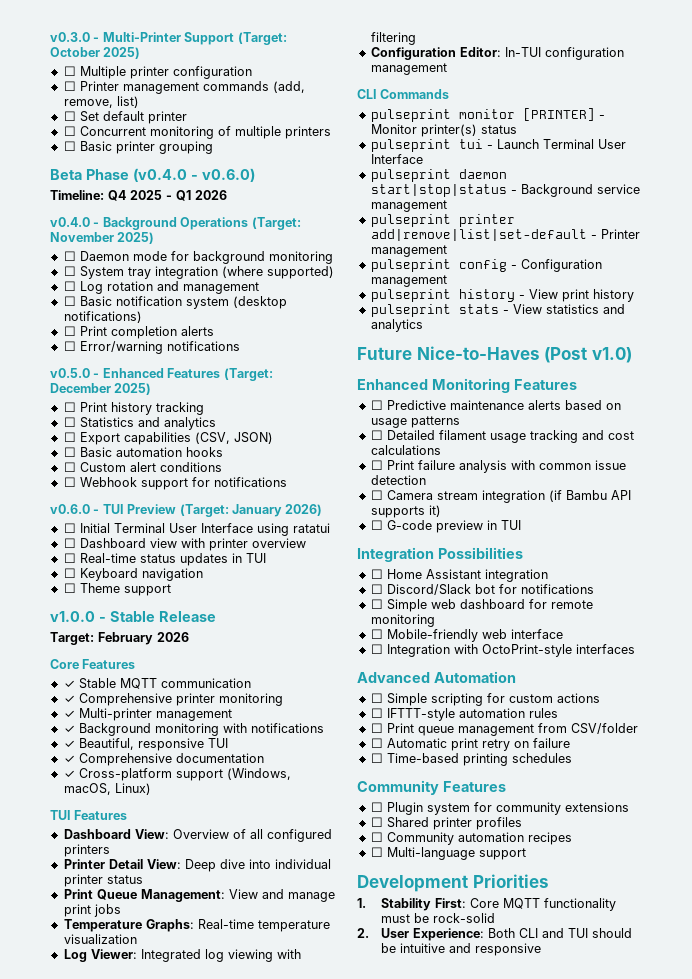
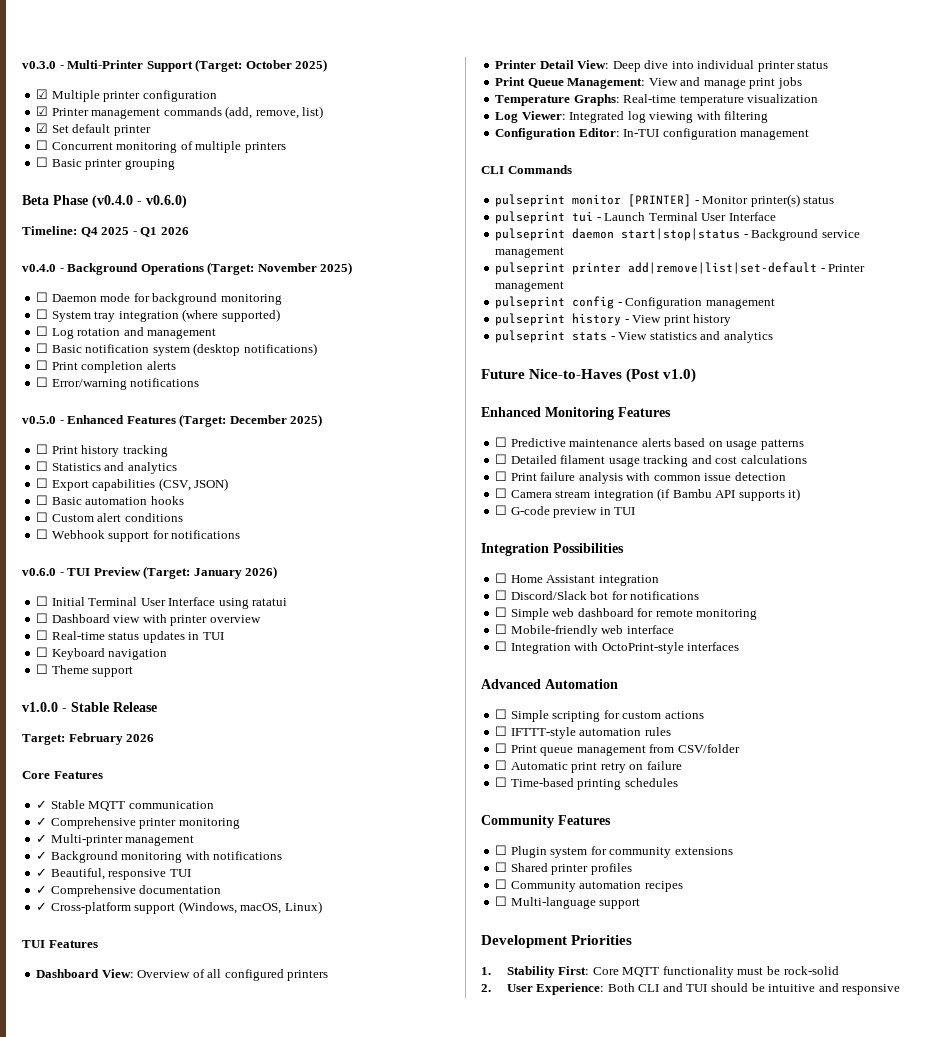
- ☐ Multiple printer configuration
+ ☑ Multiple printer configuration
- ☐ Printer management commands (add, remove, list)
+ ☑ Printer management commands (add, remove, list)
- ☐ Set default printer
+ ☑ Set default printer

